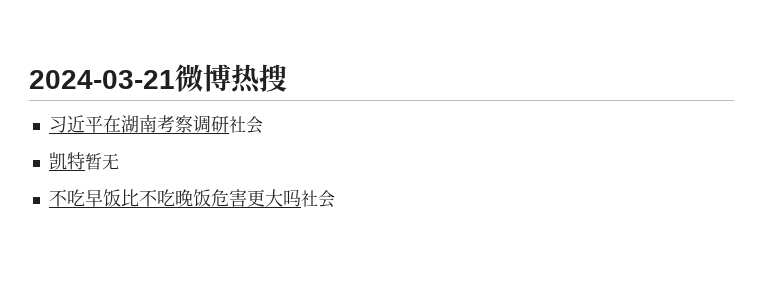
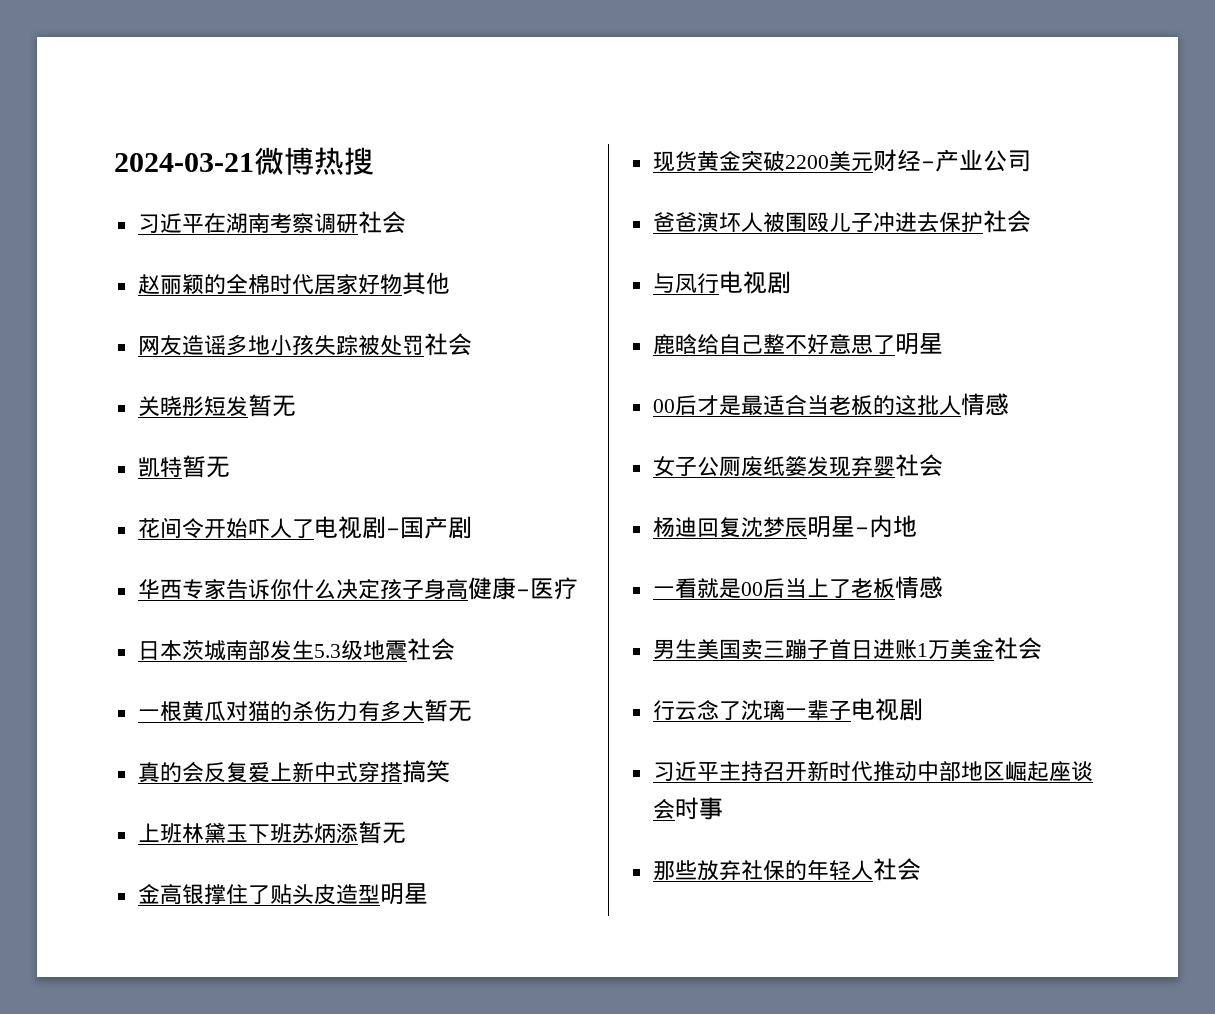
+ 赵丽颖的全棉时代居家好物其他
+ 网友造谣多地小孩失踪被处罚社会
+ 关晓彤短发暂无
  凯特暂无
- 不吃早饭比不吃晚饭危害更大吗社会
+ 花间令开始吓人了电视剧-国产剧
+ 华西专家告诉你什么决定孩子身高健康-医疗
+ 日本茨城南部发生5.3级地震社会
+ 一根黄瓜对猫的杀伤力有多大暂无
+ 真的会反复爱上新中式穿搭搞笑
+ 上班林黛玉下班苏炳添暂无
+ 金高银撑住了贴头皮造型明星
+ 现货黄金突破2200美元财经-产业公司
+ 爸爸演坏人被围殴儿子冲进去保护社会
+ 与凤行电视剧
+ 鹿晗给自己整不好意思了明星
+ 00后才是最适合当老板的这批人情感
+ 女子公厕废纸篓发现弃婴社会
+ 杨迪回复沈梦辰明星-内地
+ 一看就是00后当上了老板情感
+ 男生美国卖三蹦子首日进账1万美金社会
+ 行云念了沈璃一辈子电视剧
+ 习近平主持召开新时代推动中部地区崛起座谈会时事
+ 那些放弃社保的年轻人社会

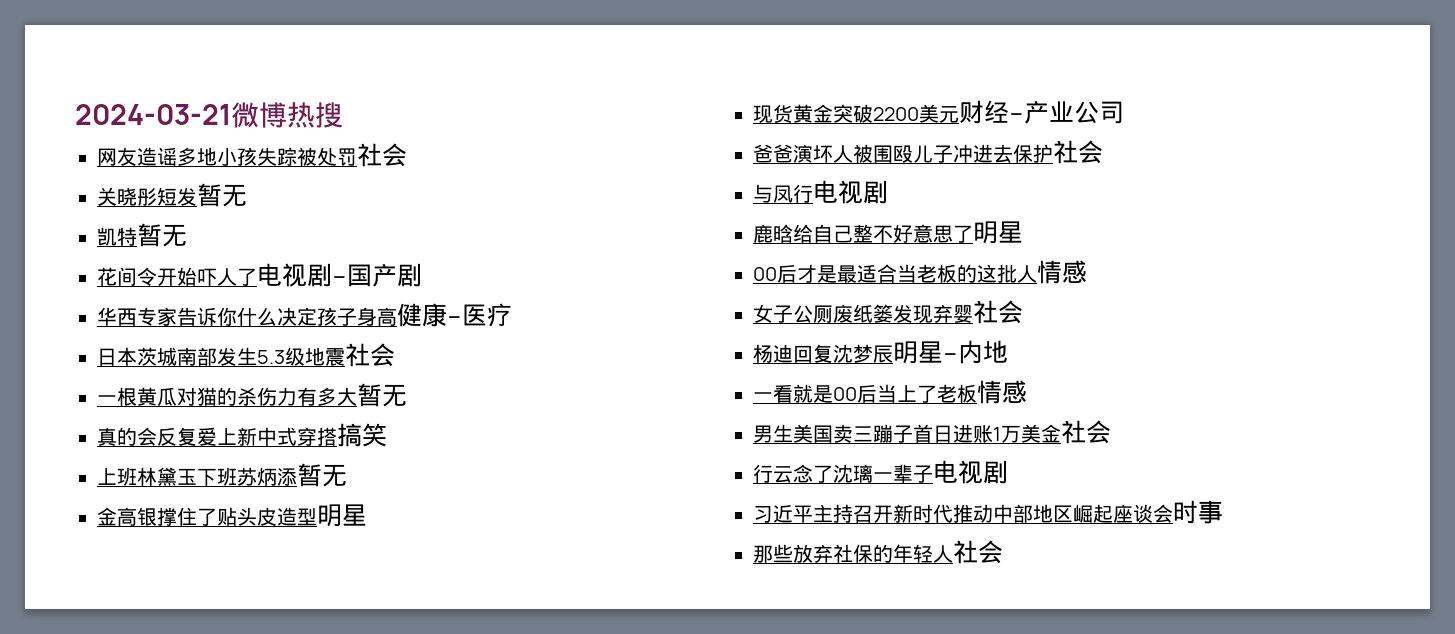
- 习近平在湖南考察调研社会
- 赵丽颖的全棉时代居家好物其他

